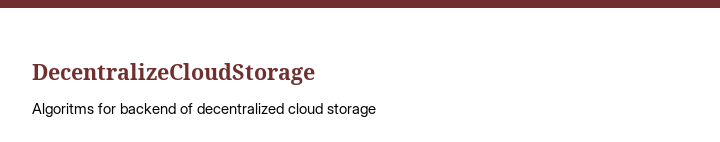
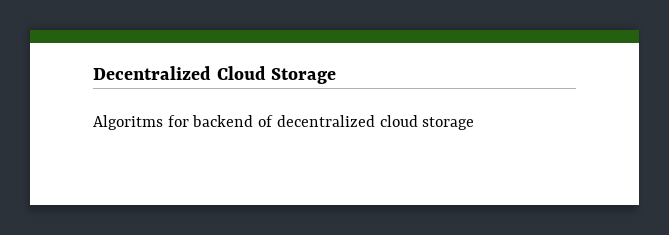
- DecentralizeCloudStorage
+ Decentralized Cloud Storage

